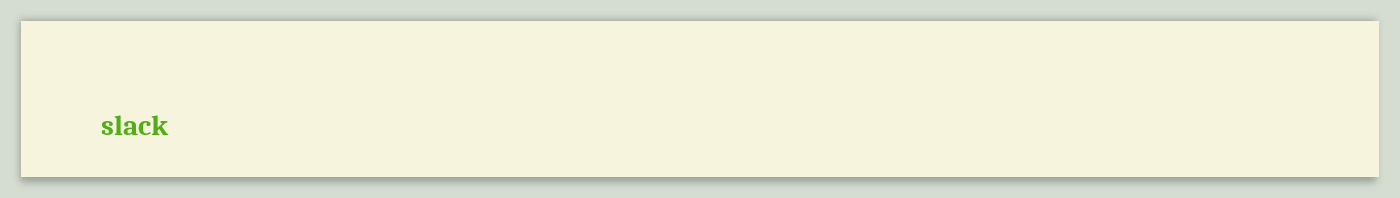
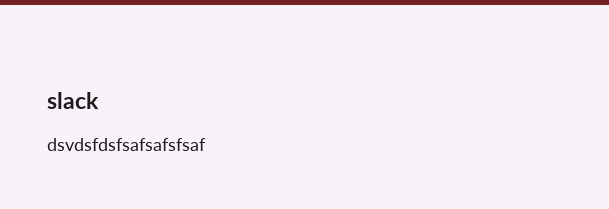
+ dsvdsfdsfsafsafsfsaf

